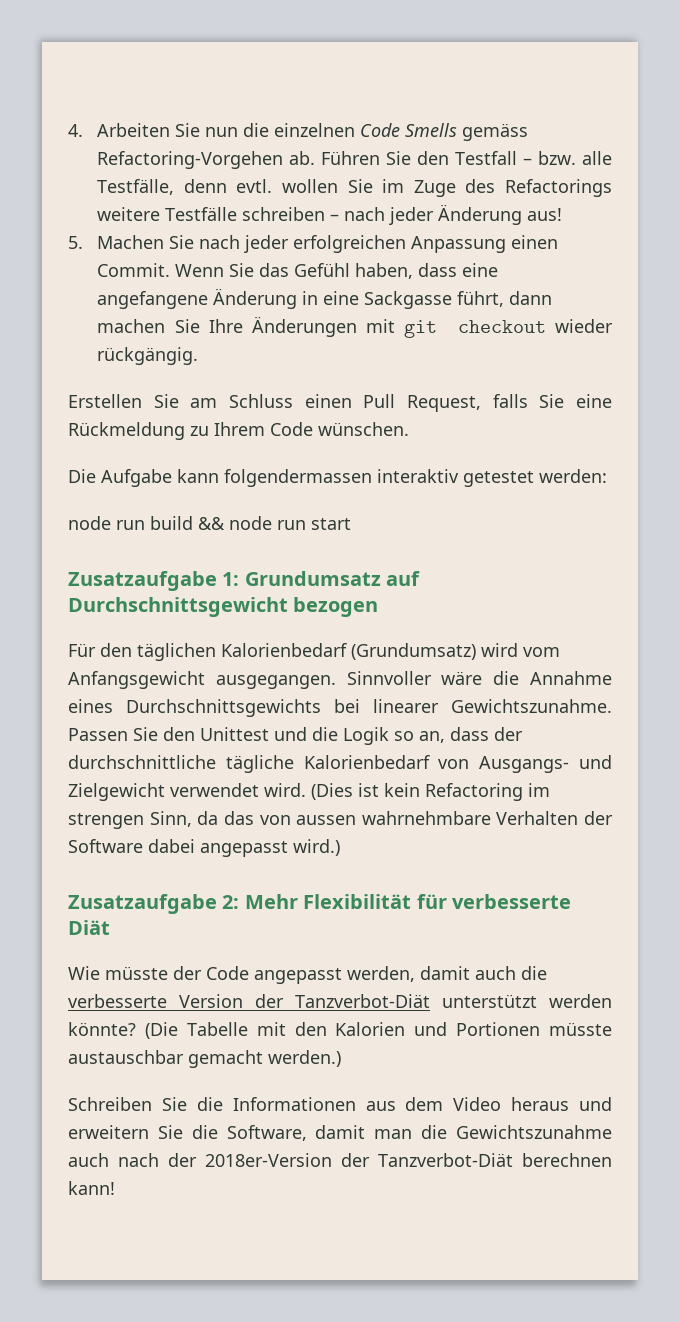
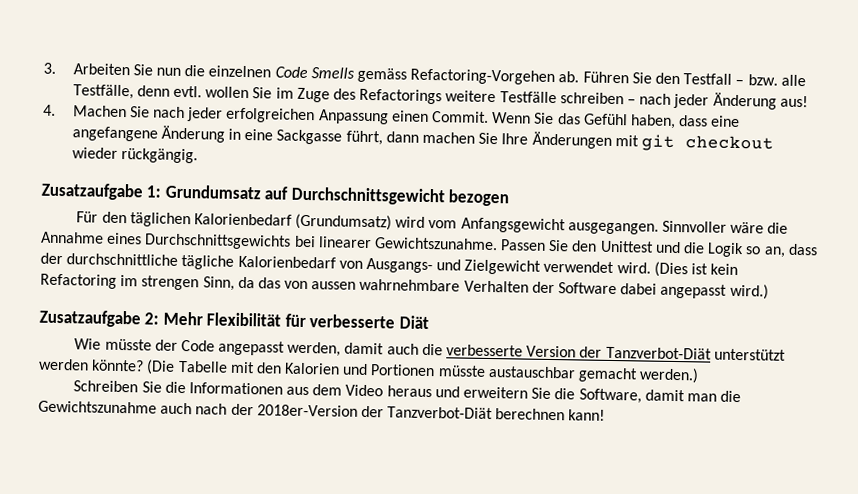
- 4. Arbeiten Sie nun die einzelnen Code Smells gemäss Refactoring-Vorgehen ab.
+ 3. Arbeiten Sie nun die einzelnen Code Smells gemäss Refactoring-Vorgehen ab.
- 5. Machen Sie nach jeder erfolgreichen Anpassung einen Commit.
+ 4. Machen Sie nach jeder erfolgreichen Anpassung einen Commit.
- Erstellen Sie am Schluss einen Pull Request, falls Sie eine Rückmeldung zu Ihrem Code wünschen.
- Die Aufgabe kann folgendermassen interaktiv getestet werden:
- node run build && node run start

